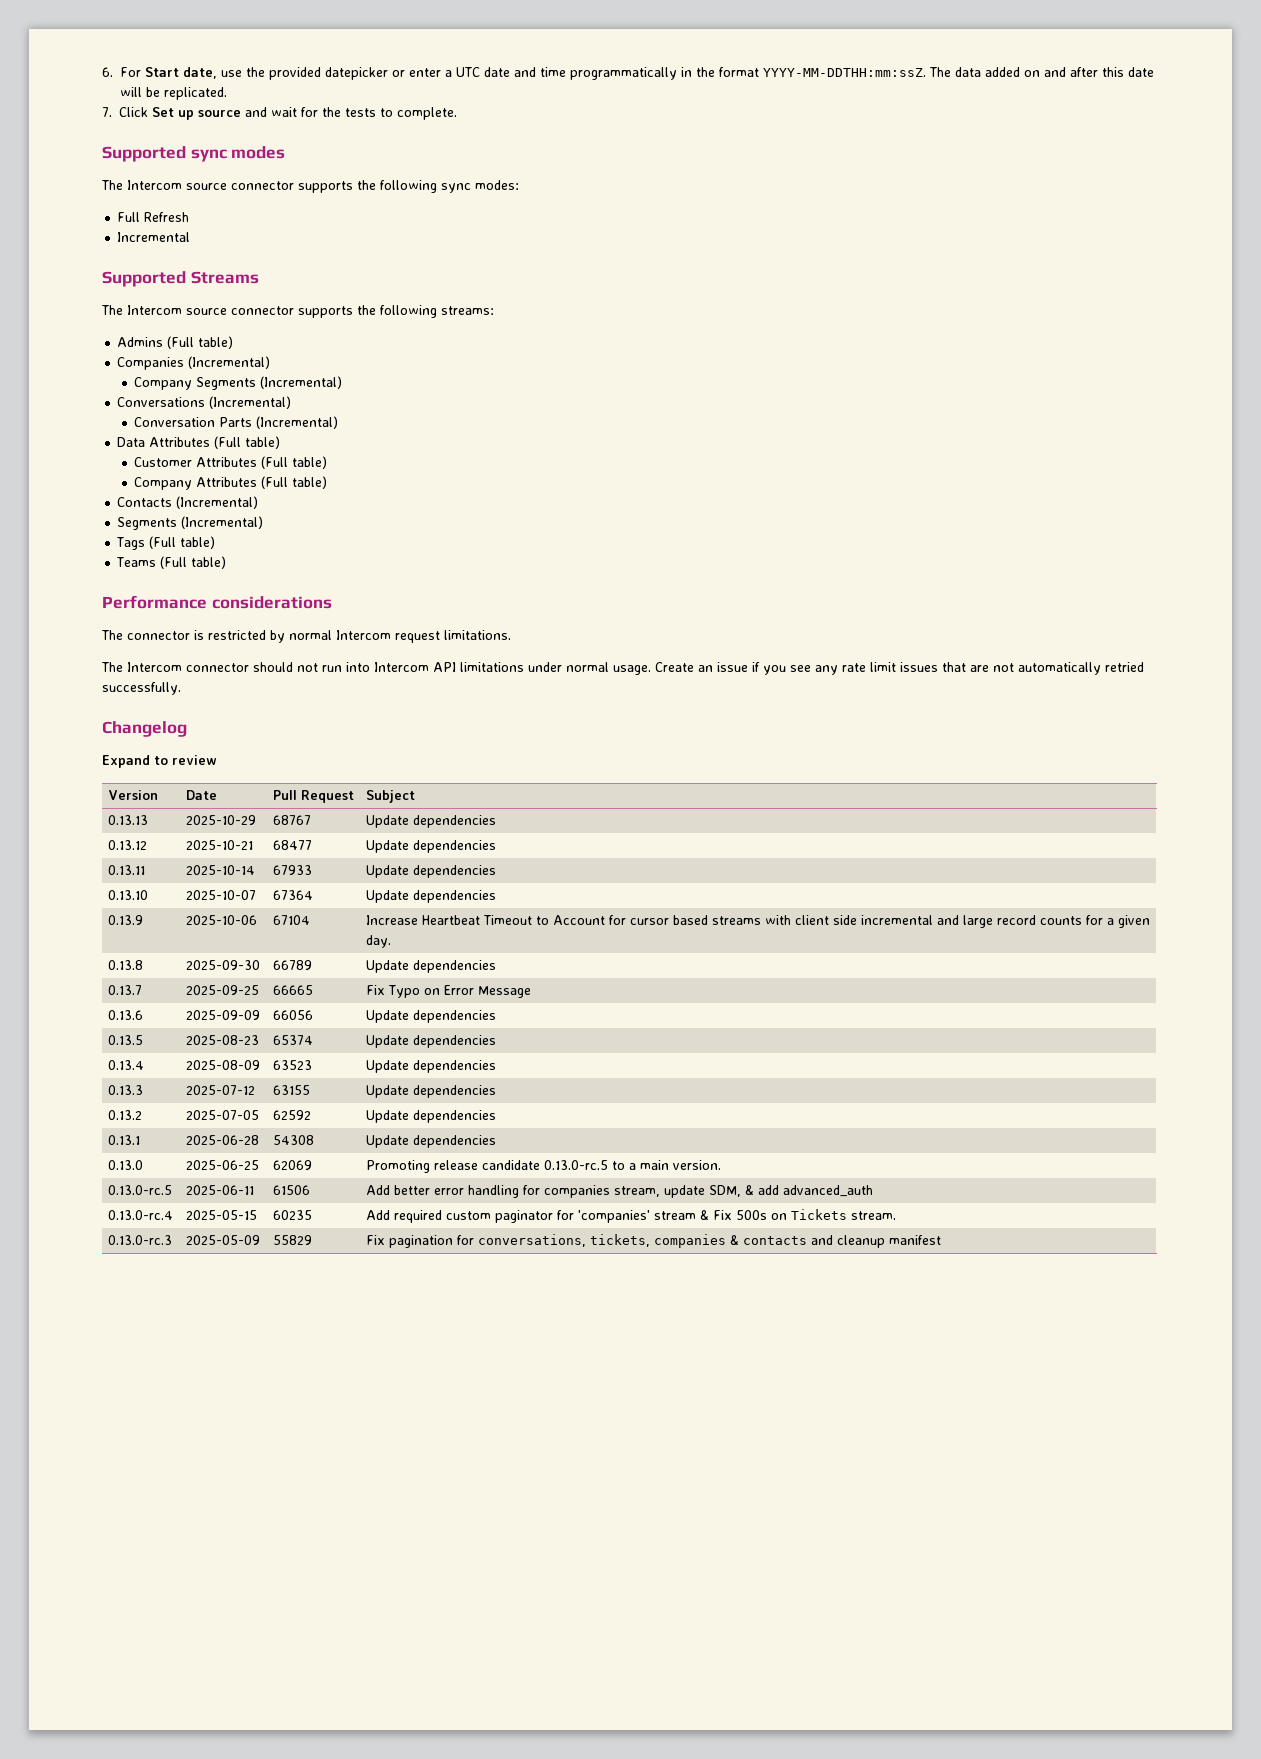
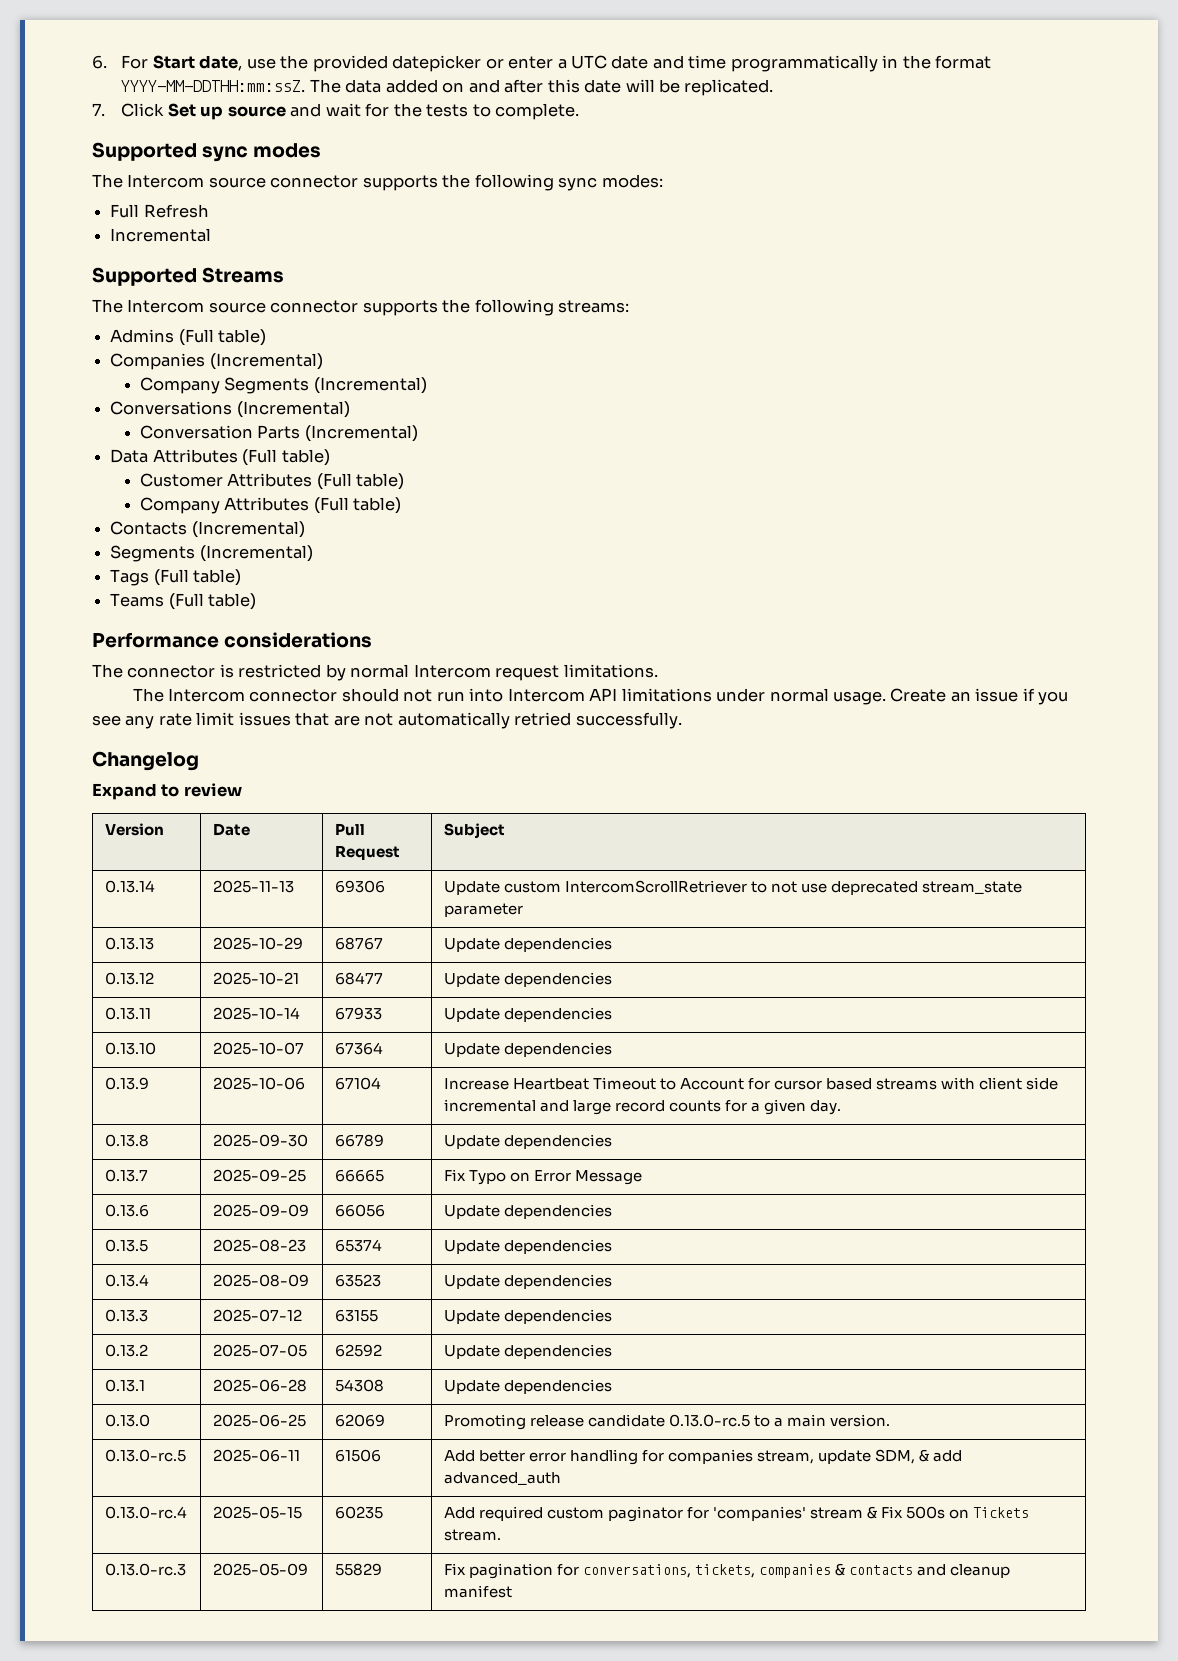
+ 0.13.14 | 2025-11-13 | 69306 | Update custom IntercomScrollRetriever to not use deprecated stream_state parameter

